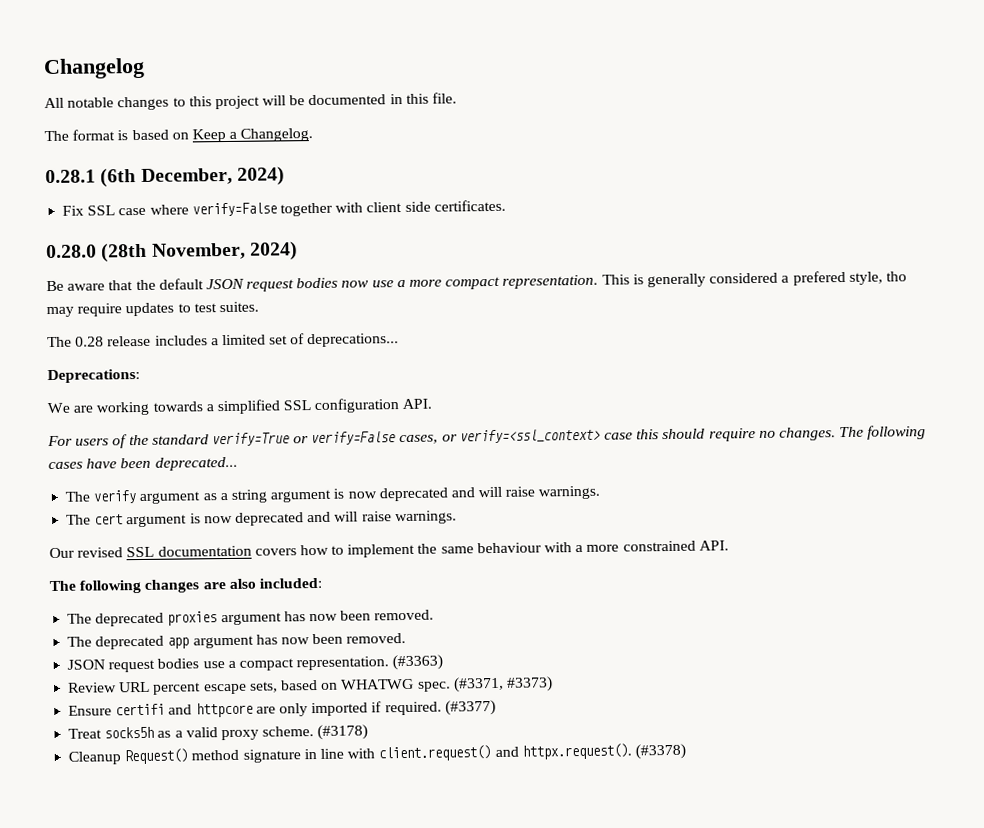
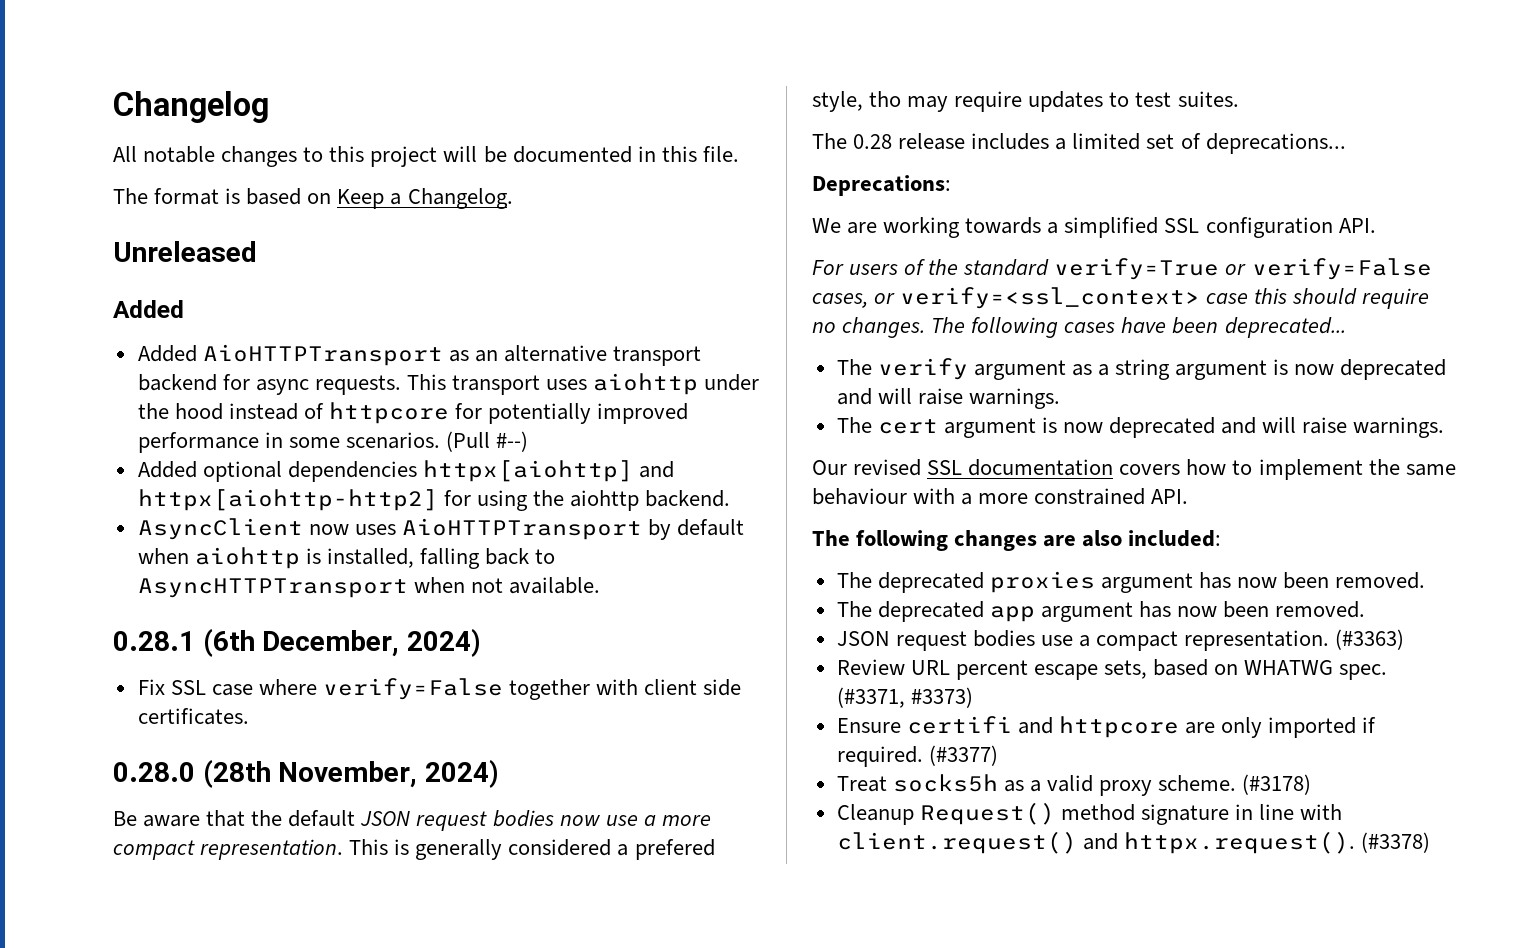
+ Unreleased
+ Added
+ Added AioHTTPTransport as an alternative transport backend for async requests. This transport uses aiohttp under the hood instead of httpcore for potentially improved performance in some scenarios. (Pull #--)
+ Added optional dependencies httpx[aiohttp] and httpx[aiohttp-http2] for using the aiohttp backend.
+ AsyncClient now uses AioHTTPTransport by default when aiohttp is installed, falling back to AsyncHTTPTransport when not available.

